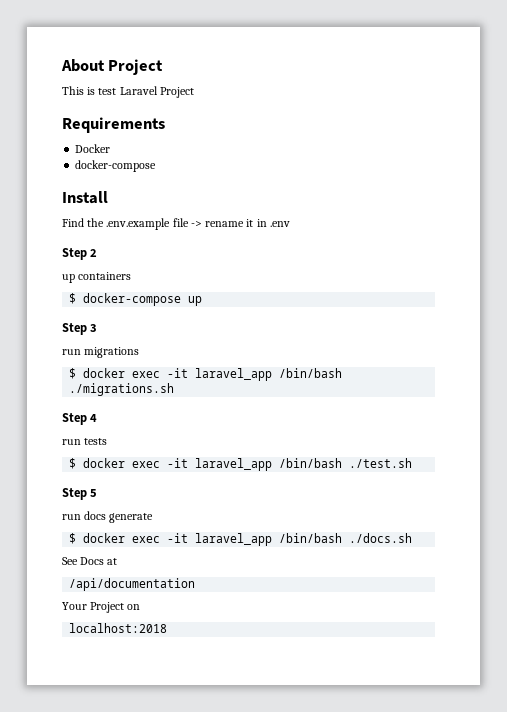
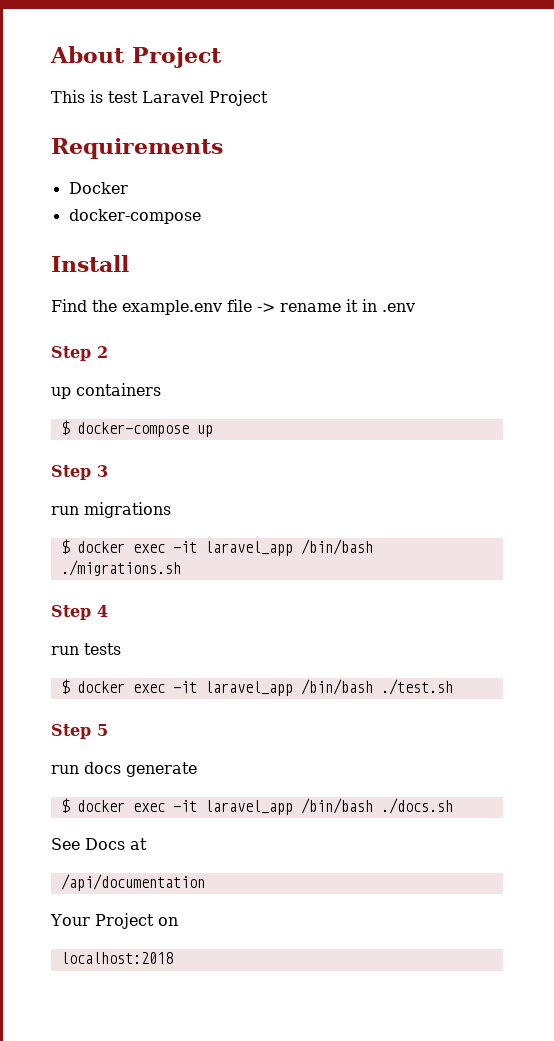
- Find the .env.example file -> rename it in .env
+ Find the example.env file -> rename it in .env

